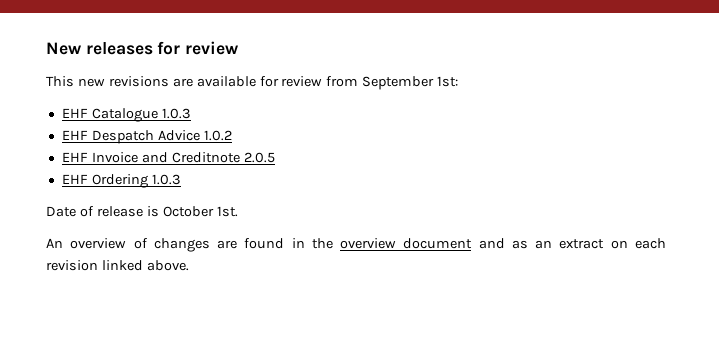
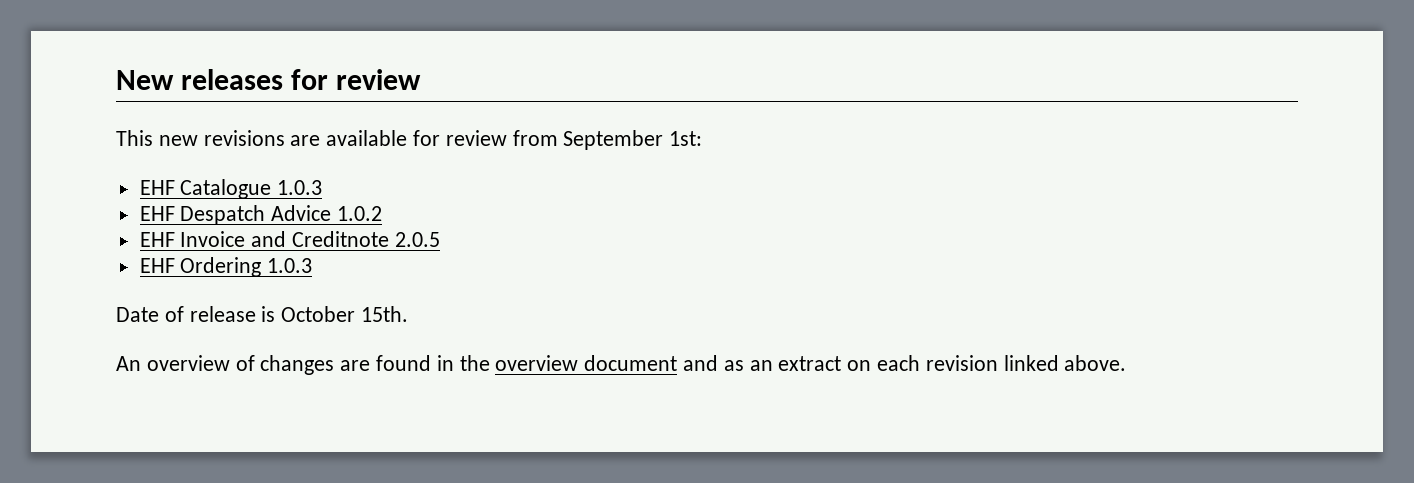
- Date of release is October 1st.
+ Date of release is October 15th.

